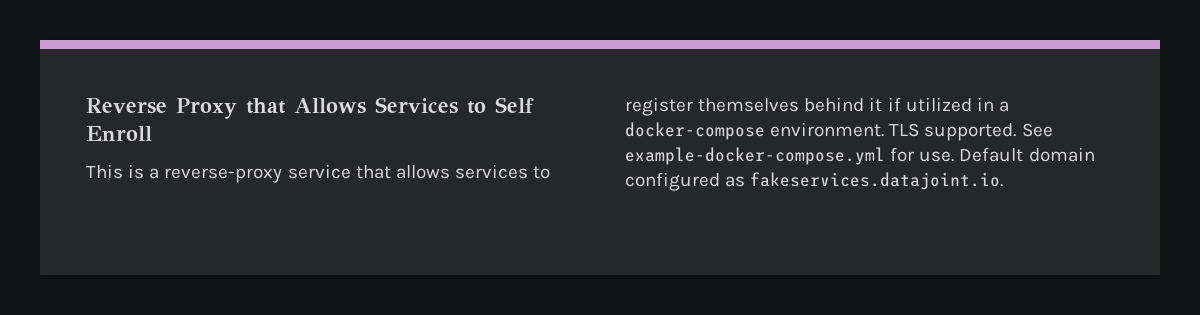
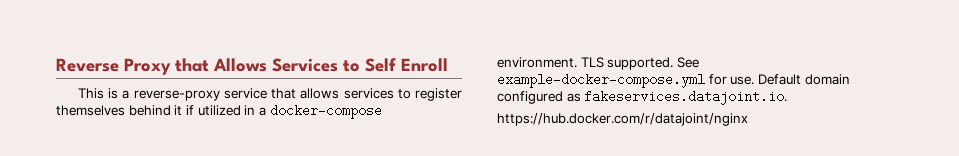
+ https://hub.docker.com/r/datajoint/nginx

